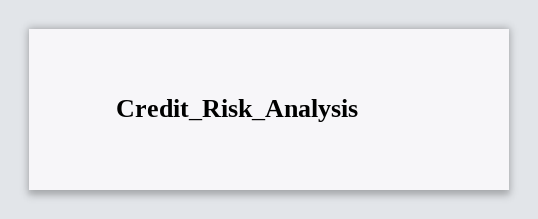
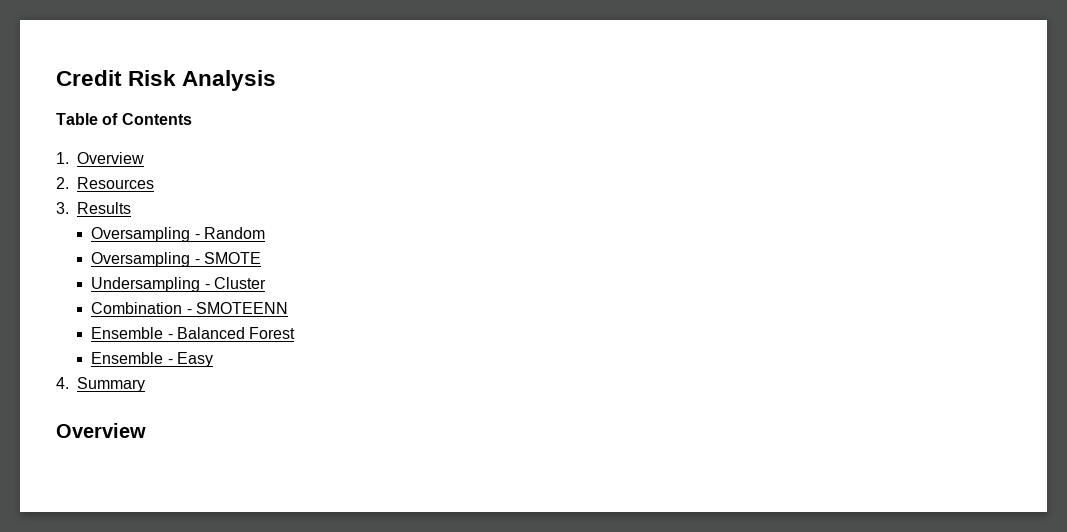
- Credit_Risk_Analysis
+ Credit Risk Analysis
+ Table of Contents
+ 1. Overview
+ 2. Resources
+ 3. Results
+ Oversampling - Random
+ Oversampling - SMOTE
+ Undersampling - Cluster
+ Combination - SMOTEENN
+ Ensemble - Balanced Forest
+ Ensemble - Easy
+ 4. Summary
+ Overview

